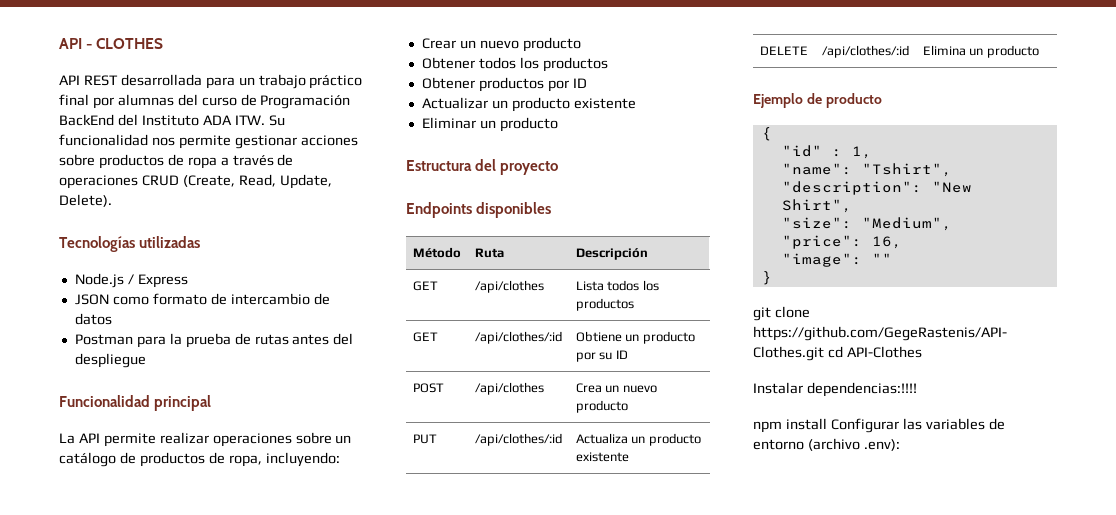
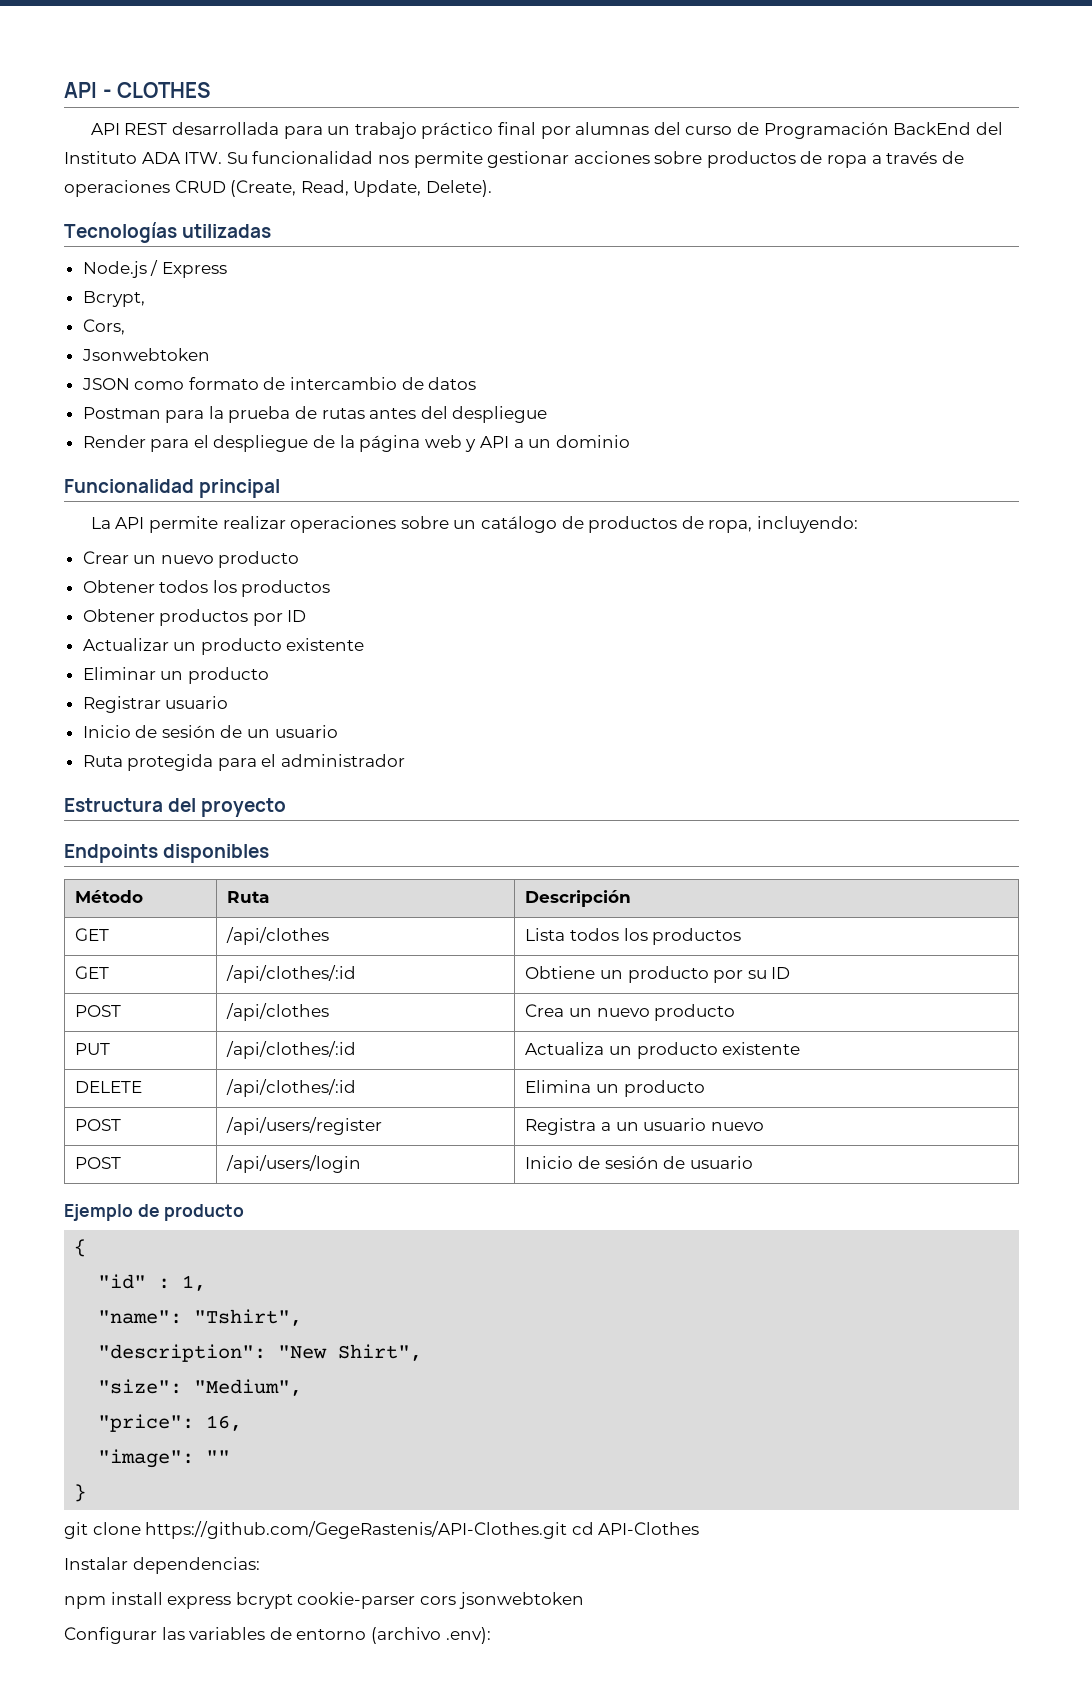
+ Bcrypt,
+ Cors,
+ Jsonwebtoken
+ Render para el despliegue de la página web y API a un dominio
+ Registrar usuario
+ Inicio de sesión de un usuario
+ Ruta protegida para el administrador
+ POST | /api/users/register | Registra a un usuario nuevo
+ POST | /api/users/login | Inicio de sesión de usuario
- Instalar dependencias:!!!!
+ Instalar dependencias:
- npm install Configurar las variables de entorno (archivo .env):
+ npm install express bcrypt cookie-parser cors jsonwebtoken
+ Configurar las variables de entorno (archivo .env):

